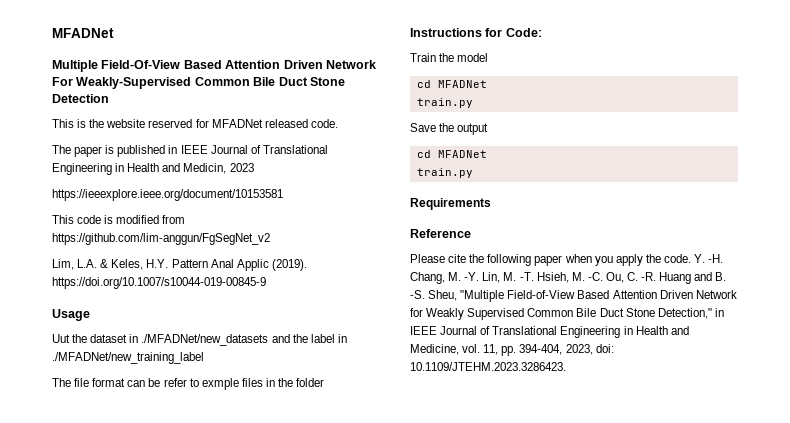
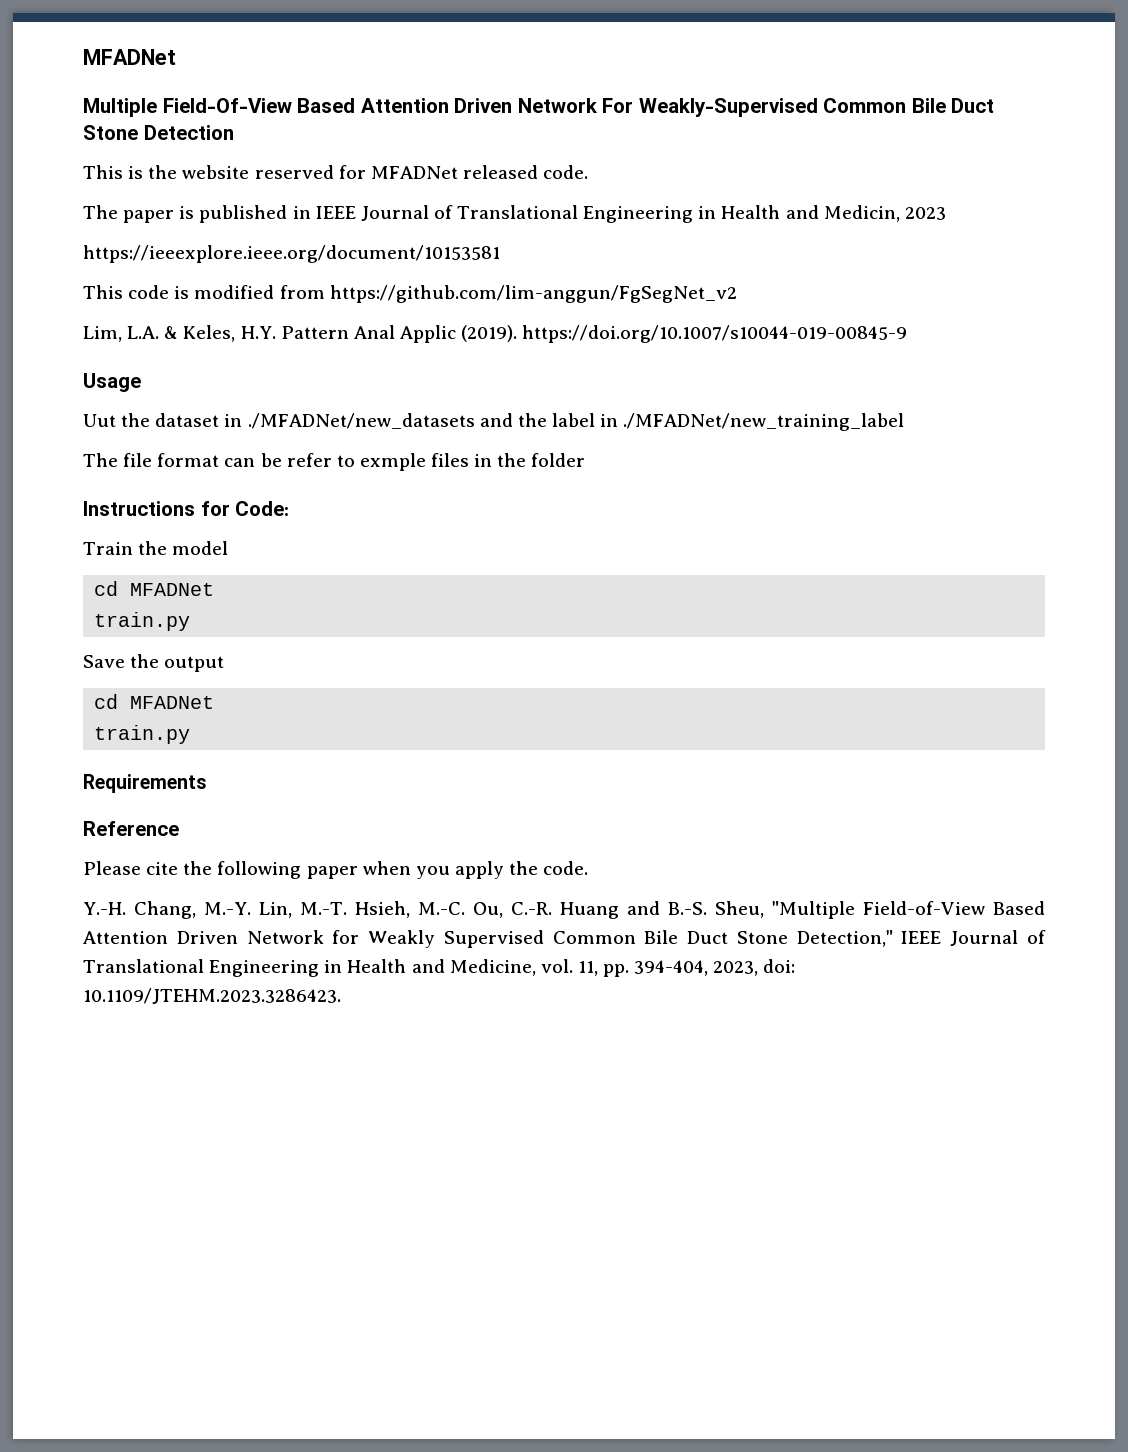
- Please cite the following paper when you apply the code. Y. -H. Chang, M. -Y. Lin, M. -T. Hsieh, M. -C. Ou, C. -R. Huang and B. -S. Sheu, "Multiple Field-of-View Based Attention Driven Network for Weakly Supervised Common Bile Duct Stone Detection," in IEEE Journal of Translational Engineering in Health and Medicine, vol. 11, pp. 394-404, 2023, doi: 10.1109/JTEHM.2023.3286423.
+ Please cite the following paper when you apply the code.
+ Y.-H. Chang, M.-Y. Lin, M.-T. Hsieh, M.-C. Ou, C.-R. Huang and B.-S. Sheu, "Multiple Field-of-View Based Attention Driven Network for Weakly Supervised Common Bile Duct Stone Detection," IEEE Journal of Translational Engineering in Health and Medicine, vol. 11, pp. 394-404, 2023, doi: 10.1109/JTEHM.2023.3286423.

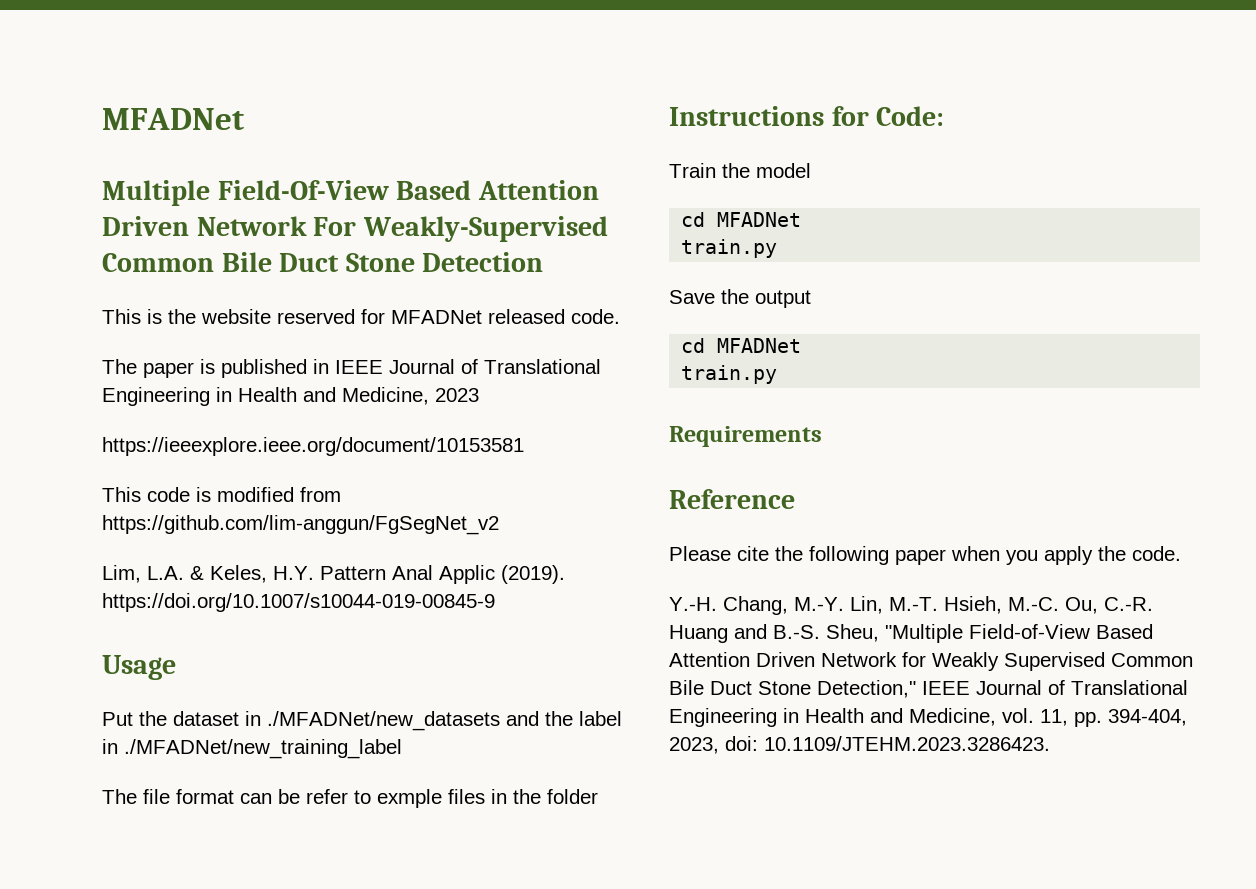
- The paper is published in IEEE Journal of Translational Engineering in Health and Medicin, 2023
+ The paper is published in IEEE Journal of Translational Engineering in Health and Medicine, 2023
- Uut the dataset in ./MFADNet/new_datasets and the label in ./MFADNet/new_training_label
+ Put the dataset in ./MFADNet/new_datasets and the label in ./MFADNet/new_training_label

